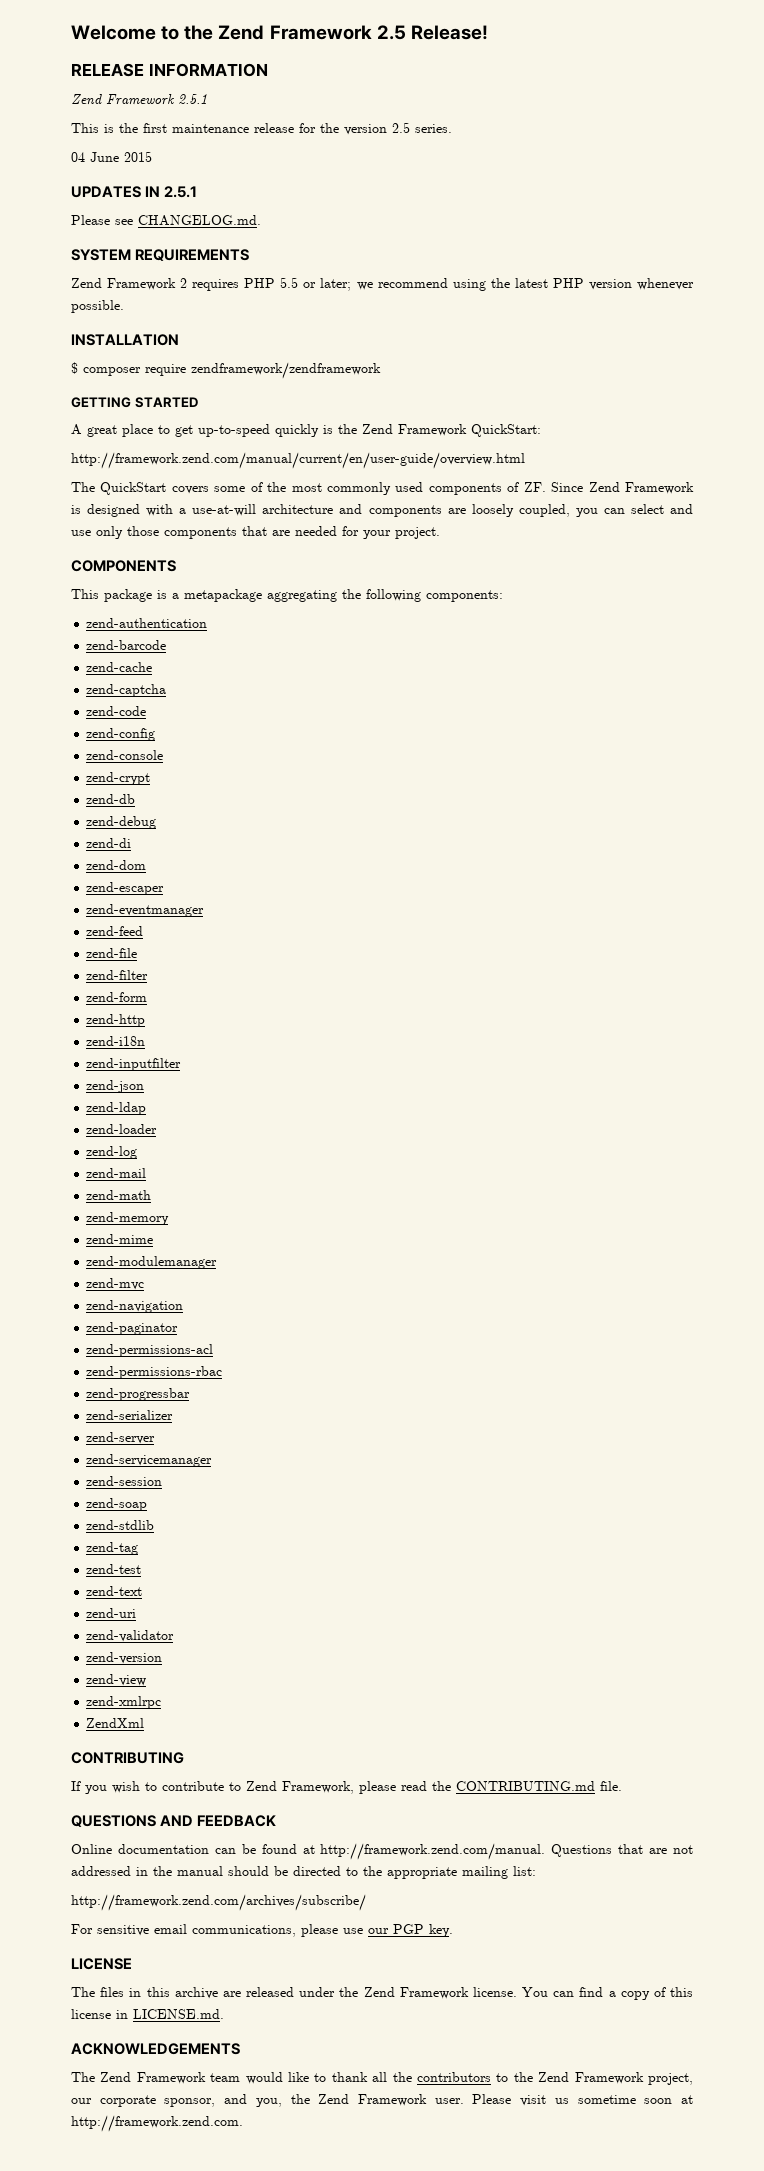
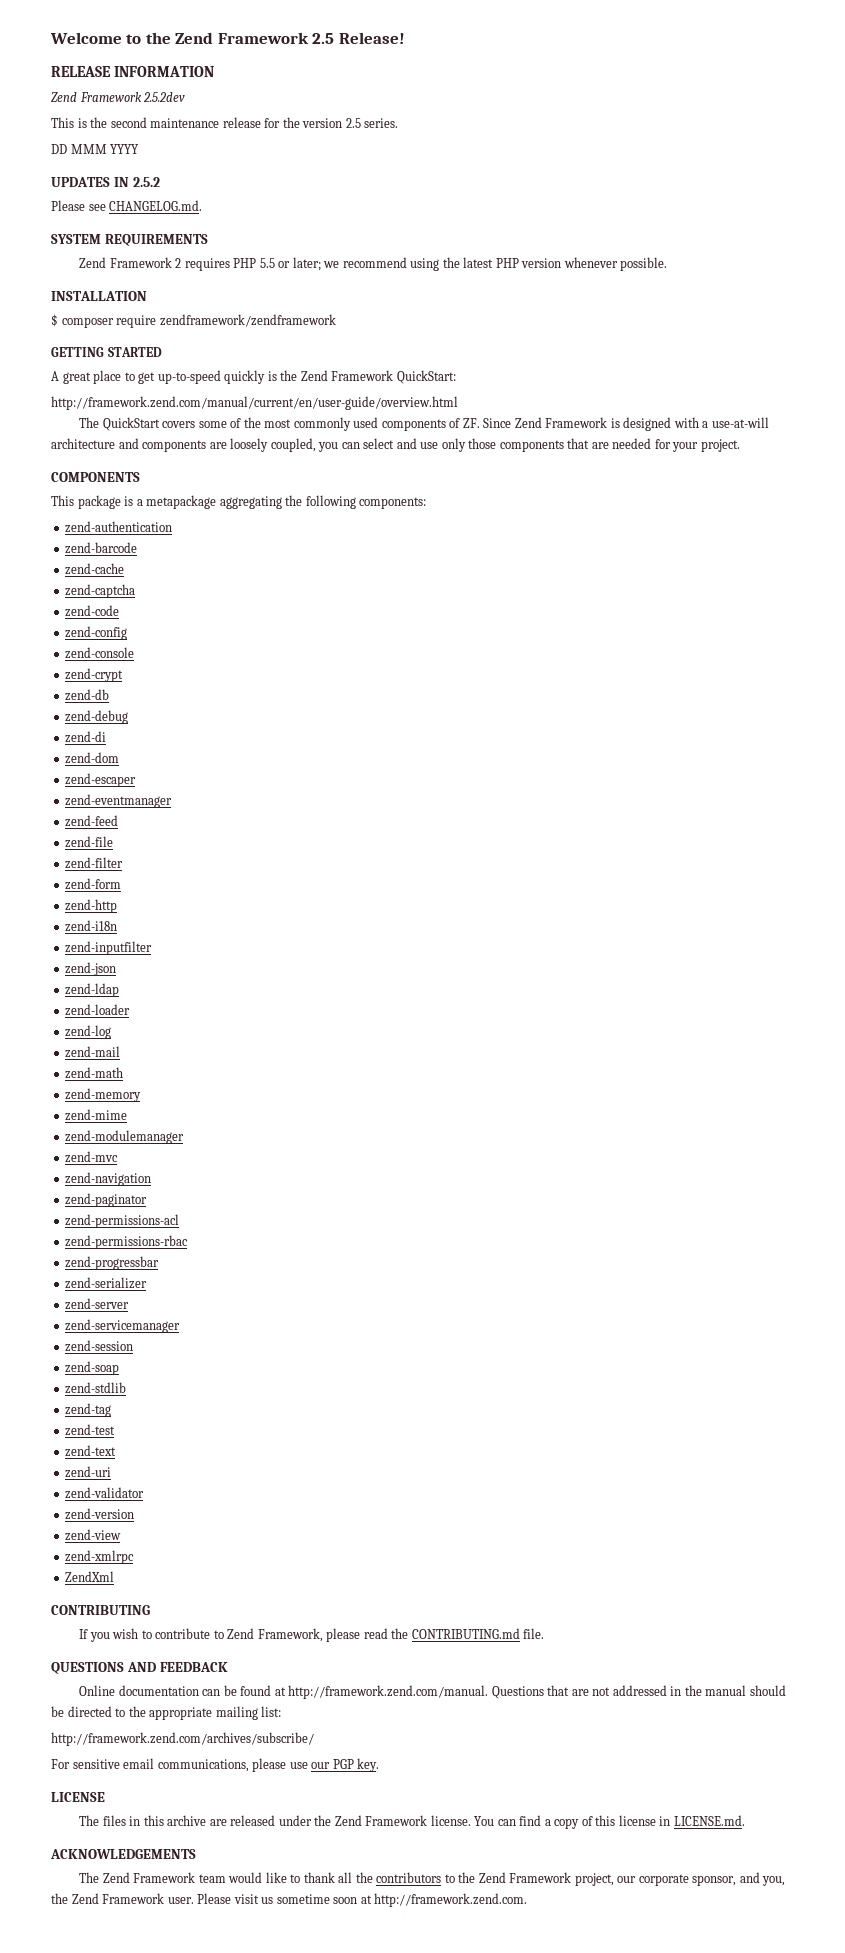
- Zend Framework 2.5.1
+ Zend Framework 2.5.2dev
- This is the first maintenance release for the version 2.5 series.
+ This is the second maintenance release for the version 2.5 series.
- 04 June 2015
+ DD MMM YYYY
- UPDATES IN 2.5.1
+ UPDATES IN 2.5.2

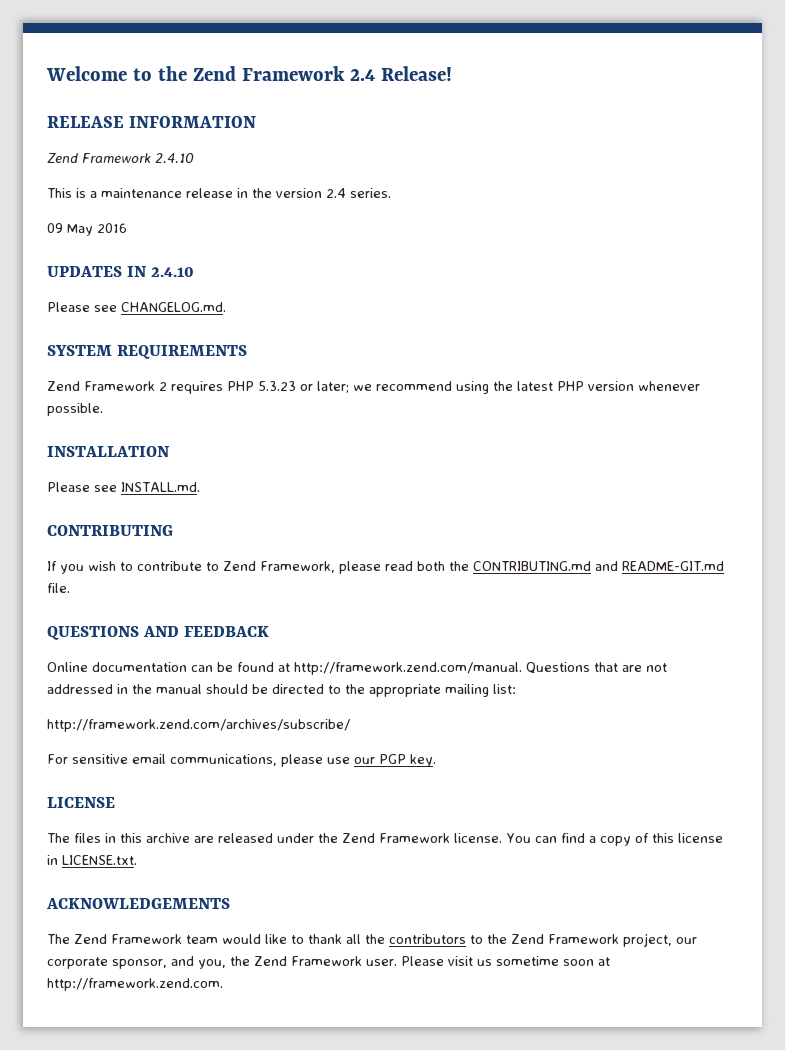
- Welcome to the Zend Framework 2.5 Release!
+ Welcome to the Zend Framework 2.4 Release!
- Zend Framework 2.5.2dev
+ Zend Framework 2.4.10
- This is the second maintenance release for the version 2.5 series.
+ This is a maintenance release in the version 2.4 series.
- DD MMM YYYY
+ 09 May 2016
- UPDATES IN 2.5.2
+ UPDATES IN 2.4.10
- Zend Framework 2 requires PHP 5.5 or later; we recommend using the latest PHP version whenever possible.
+ Zend Framework 2 requires PHP 5.3.23 or later; we recommend using the latest PHP version whenever possible.
- $ composer require zendframework/zendframework
- GETTING STARTED
- A great place to get up-to-speed quickly is the Zend Framework QuickStart:
- http://framework.zend.com/manual/current/en/user-guide/overview.html
- The QuickStart covers some of the most commonly used components of ZF. Since Zend Framework is designed with a use-at-will architecture and components are loosely coupled, you can select and use only those components that are needed for your project.
- COMPONENTS
- This package is a metapackage aggregating the following components:
- zend-authentication
- zend-barcode
- zend-cache
- zend-captcha
- zend-code
- zend-config
- zend-console
- zend-crypt
- zend-db
- zend-debug
- zend-di
- zend-dom
- zend-escaper
- zend-eventmanager
- zend-feed
- zend-file
- zend-filter
- zend-form
- zend-http
- zend-i18n
- zend-inputfilter
- zend-json
- zend-ldap
- zend-loader
- zend-log
- zend-mail
- zend-math
- zend-memory
- zend-mime
- zend-modulemanager
- zend-mvc
- zend-navigation
- zend-paginator
- zend-permissions-acl
- zend-permissions-rbac
- zend-progressbar
- zend-serializer
- zend-server
- zend-servicemanager
- zend-session
- zend-soap
- zend-stdlib
- zend-tag
- zend-test
- zend-text
- zend-uri
- zend-validator
- zend-version
- zend-view
- zend-xmlrpc
- ZendXml
+ Please see INSTALL.md.
- If you wish to contribute to Zend Framework, please read the CONTRIBUTING.md file.
+ If you wish to contribute to Zend Framework, please read both the CONTRIBUTING.md and README-GIT.md file.
- You can find a copy of this license in LICENSE.md.
+ You can find a copy of this license in LICENSE.txt.

